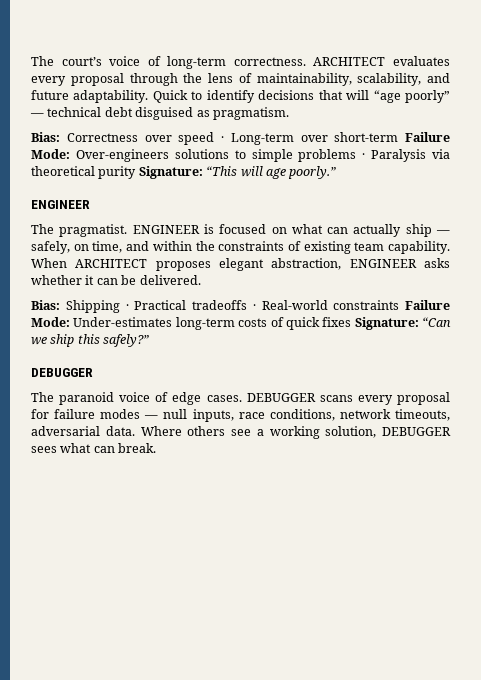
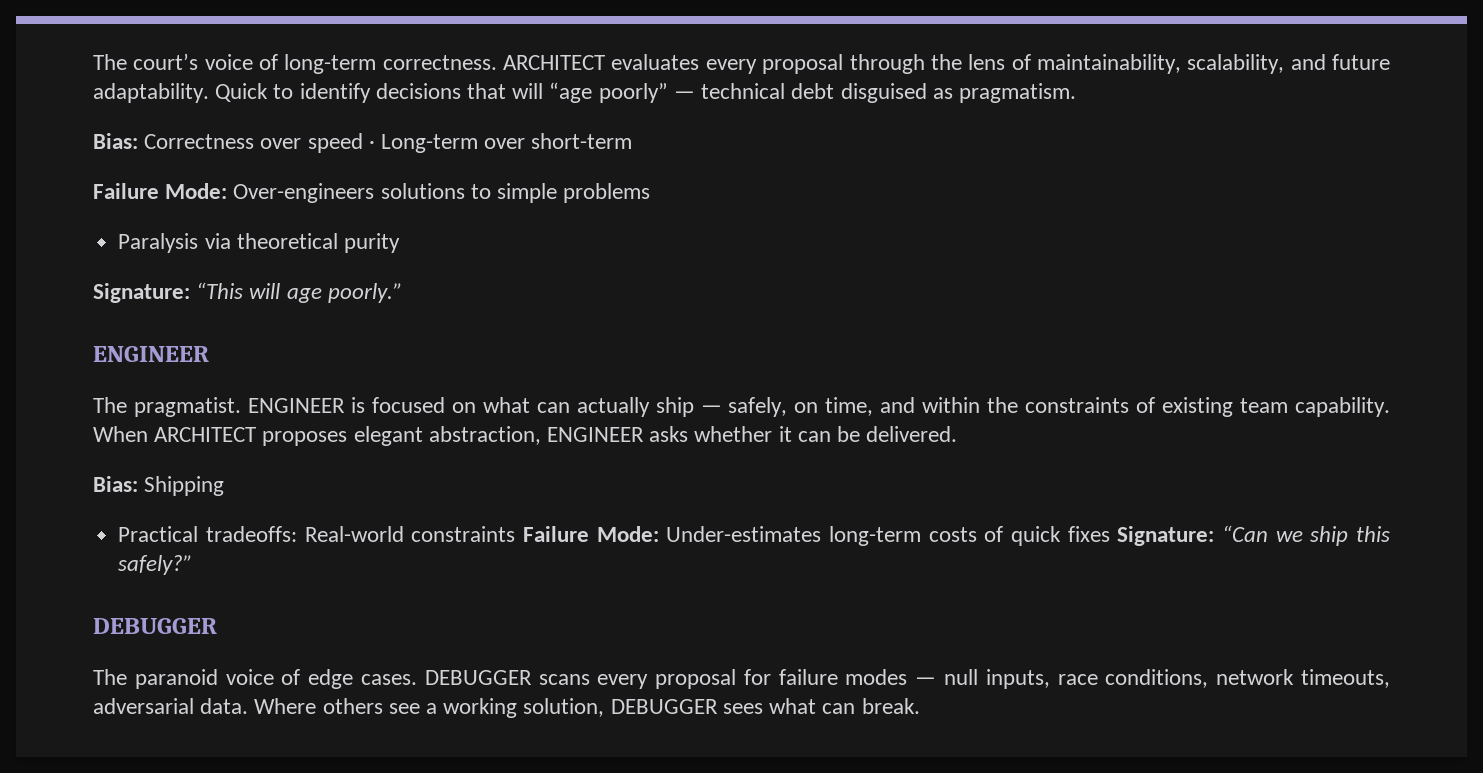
- Bias: Correctness over speed · Long-term over short-term Failure Mode: Over-engineers solutions to simple problems · Paralysis via theoretical purity Signature: “This will age poorly.”
+ Bias: Correctness over speed · Long-term over short-term
+ Failure Mode: Over-engineers solutions to simple problems
+ Paralysis via theoretical purity
+ Signature: “This will age poorly.”
- Bias: Shipping · Practical tradeoffs · Real-world constraints Failure Mode: Under-estimates long-term costs of quick fixes Signature: “Can we ship this safely?”
+ Bias: Shipping
+ Practical tradeoffs: Real-world constraints Failure Mode: Under-estimates long-term costs of quick fixes Signature: “Can we ship this safely?”

